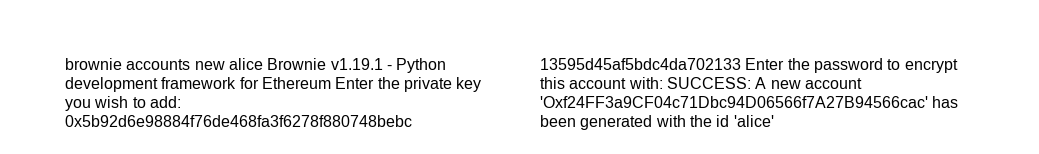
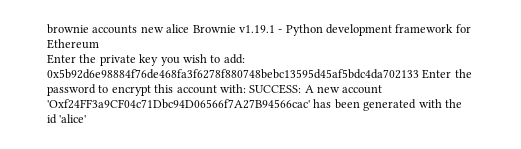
- brownie accounts new alice Brownie v1.19.1 - Python development framework for Ethereum Enter the private key you wish to add: 0x5b92d6e98884f76de468fa3f6278f880748bebc 13595d45af5bdc4da702133 Enter the password to encrypt this account with: SUCCESS: A new account 'Oxf24FF3a9CF04c71Dbc94D06566f7A27B94566cac' has been generated with the id 'alice'
+ brownie accounts new alice Brownie v1.19.1 - Python development framework for Ethereum
+ Enter the private key you wish to add: 0x5b92d6e98884f76de468fa3f6278f880748bebc13595d45af5bdc4da702133 Enter the password to encrypt this account with: SUCCESS: A new account 'Oxf24FF3a9CF04c71Dbc94D06566f7A27B94566cac' has been generated with the id 'alice'

